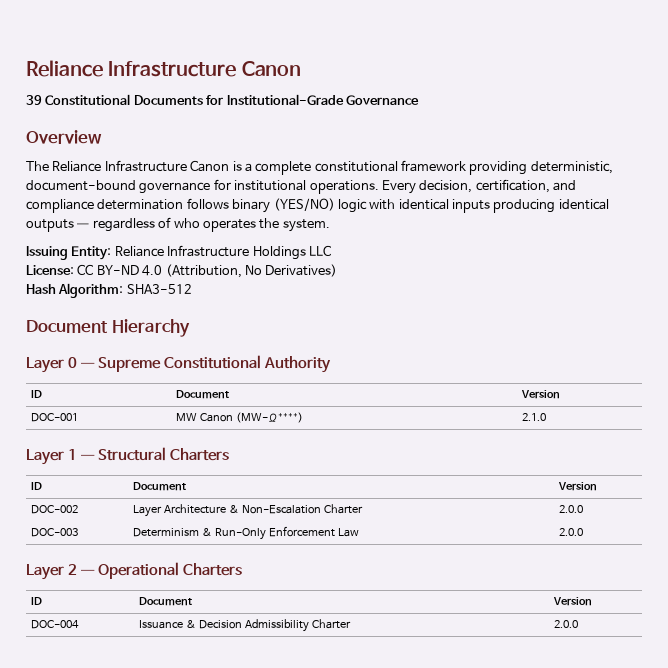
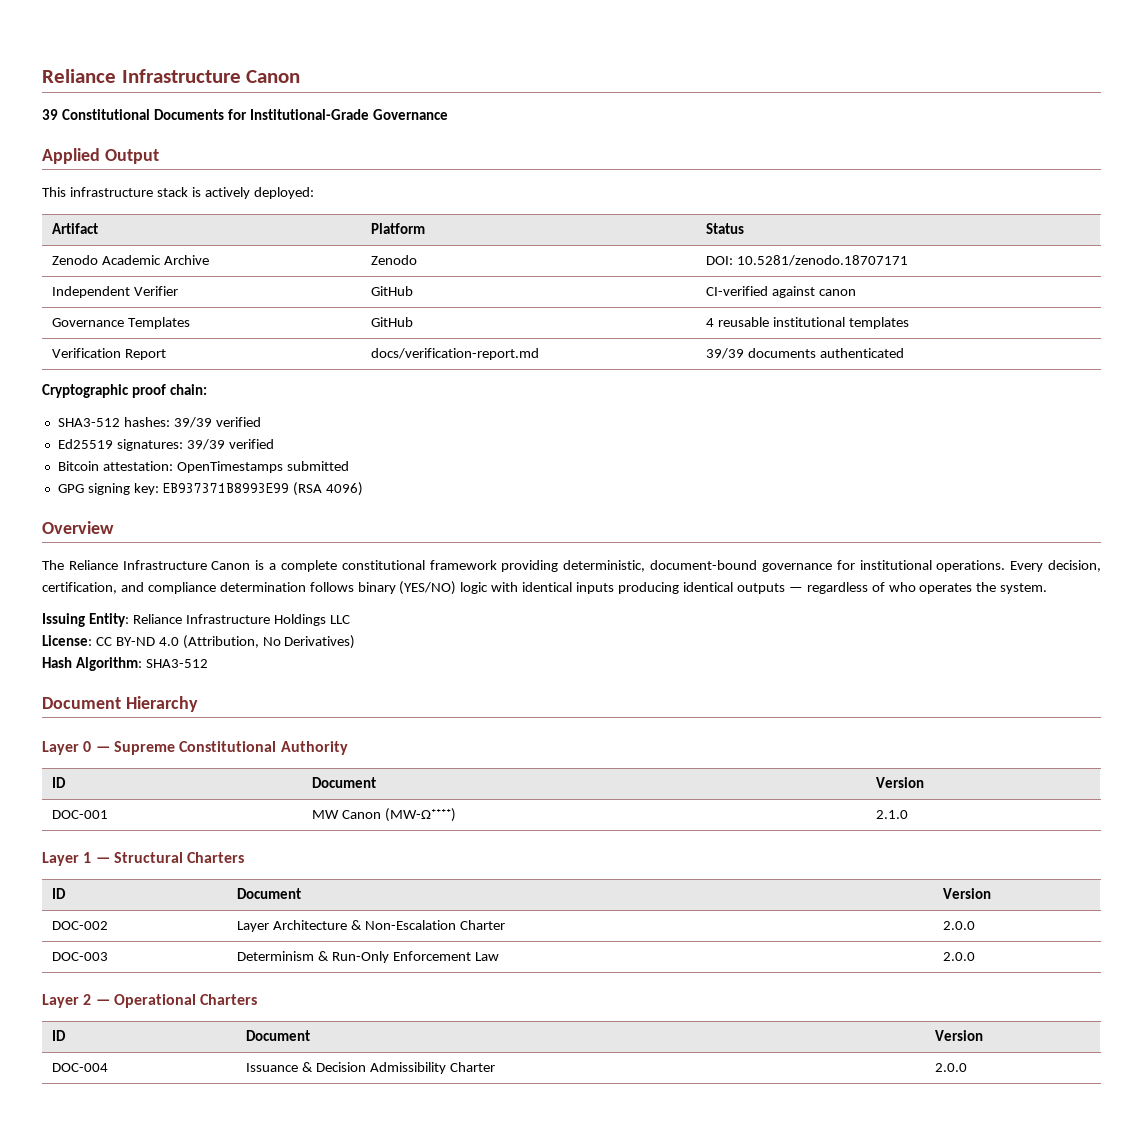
+ Applied Output
+ This infrastructure stack is actively deployed:
+ Artifact | Platform | Status
+ Zenodo Academic Archive | Zenodo | DOI: 10.5281/zenodo.18707171
+ Independent Verifier | GitHub | CI-verified against canon
+ Governance Templates | GitHub | 4 reusable institutional templates
+ Verification Report | docs/verification-report.md | 39/39 documents authenticated
+ Cryptographic proof chain:
+ SHA3-512 hashes: 39/39 verified
+ Ed25519 signatures: 39/39 verified
+ Bitcoin attestation: OpenTimestamps submitted
+ GPG signing key: EB937371B8993E99 (RSA 4096)

